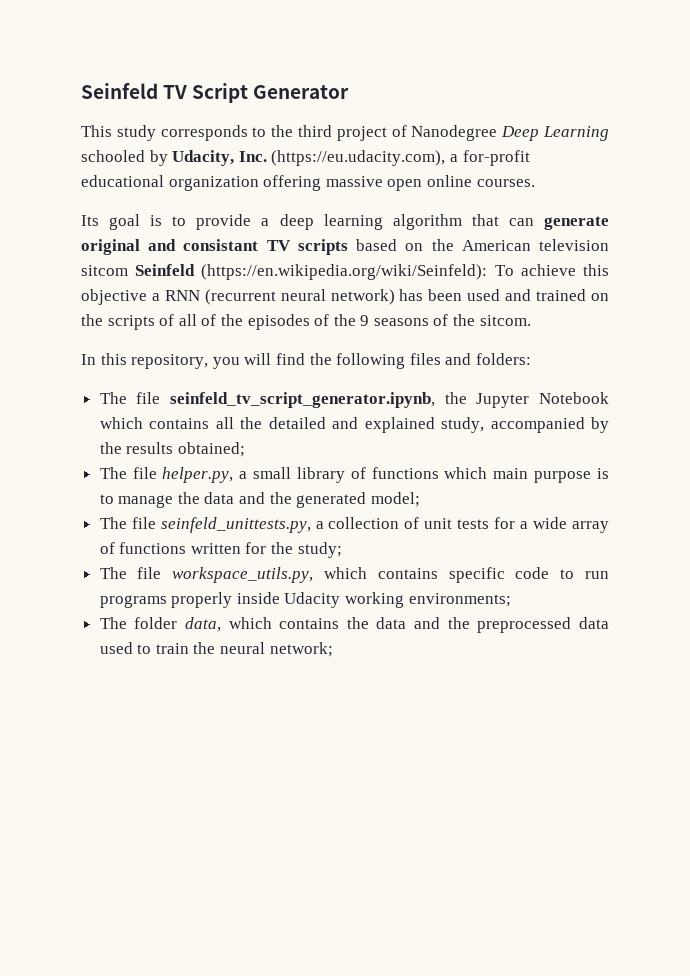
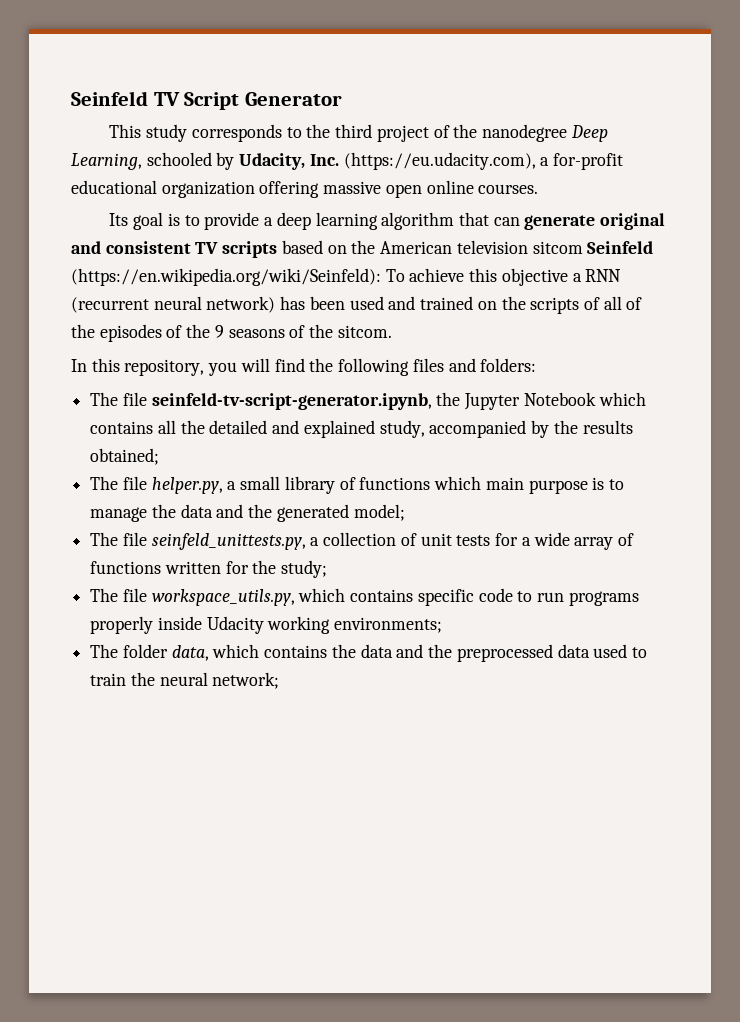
- This study corresponds to the third project of Nanodegree Deep Learning schooled by Udacity, Inc. (https://eu.udacity.com), a for-profit educational organization offering massive open online courses.
+ This study corresponds to the third project of the nanodegree Deep Learning, schooled by Udacity, Inc. (https://eu.udacity.com), a for-profit educational organization offering massive open online courses.
- Its goal is to provide a deep learning algorithm that can generate original and consistant TV scripts based on the American television sitcom Seinfeld (https://en.wikipedia.org/wiki/Seinfeld): To achieve this objective a RNN (recurrent neural network) has been used and trained on the scripts of all of the episodes of the 9 seasons of the sitcom.
+ Its goal is to provide a deep learning algorithm that can generate original and consistent TV scripts based on the American television sitcom Seinfeld (https://en.wikipedia.org/wiki/Seinfeld): To achieve this objective a RNN (recurrent neural network) has been used and trained on the scripts of all of the episodes of the 9 seasons of the sitcom.
- The file seinfeld_tv_script_generator.ipynb, the Jupyter Notebook which contains all the detailed and explained study, accompanied by the results obtained;
+ The file seinfeld-tv-script-generator.ipynb, the Jupyter Notebook which contains all the detailed and explained study, accompanied by the results obtained;

